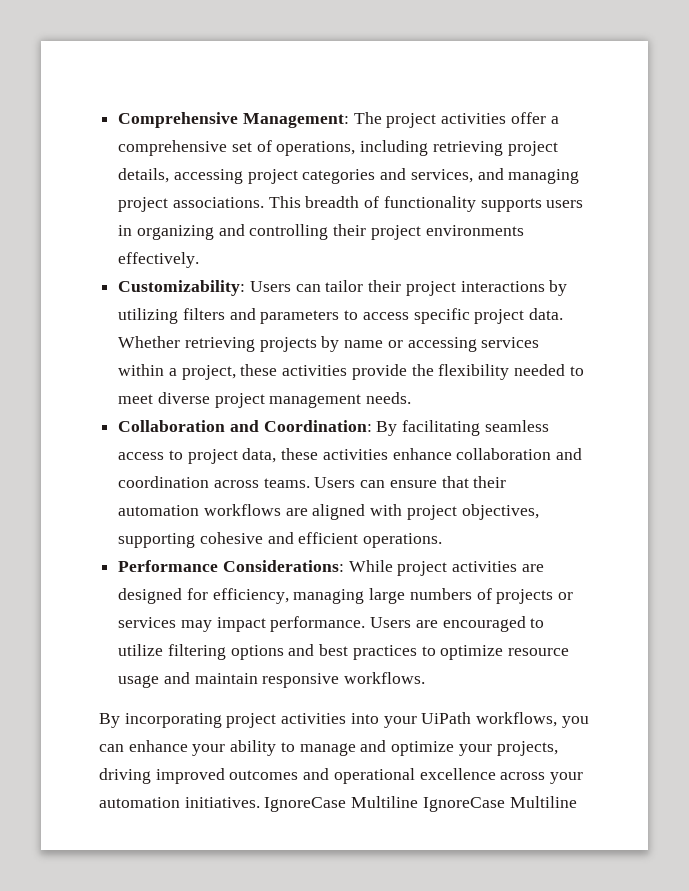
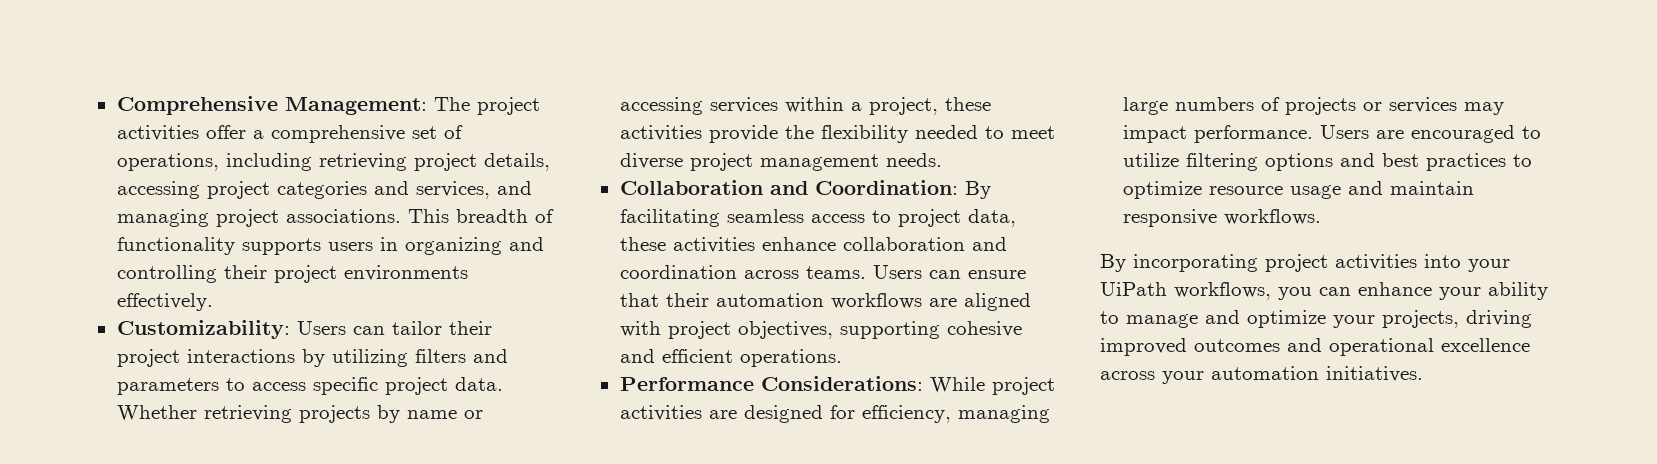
- IgnoreCase Multiline IgnoreCase Multiline

